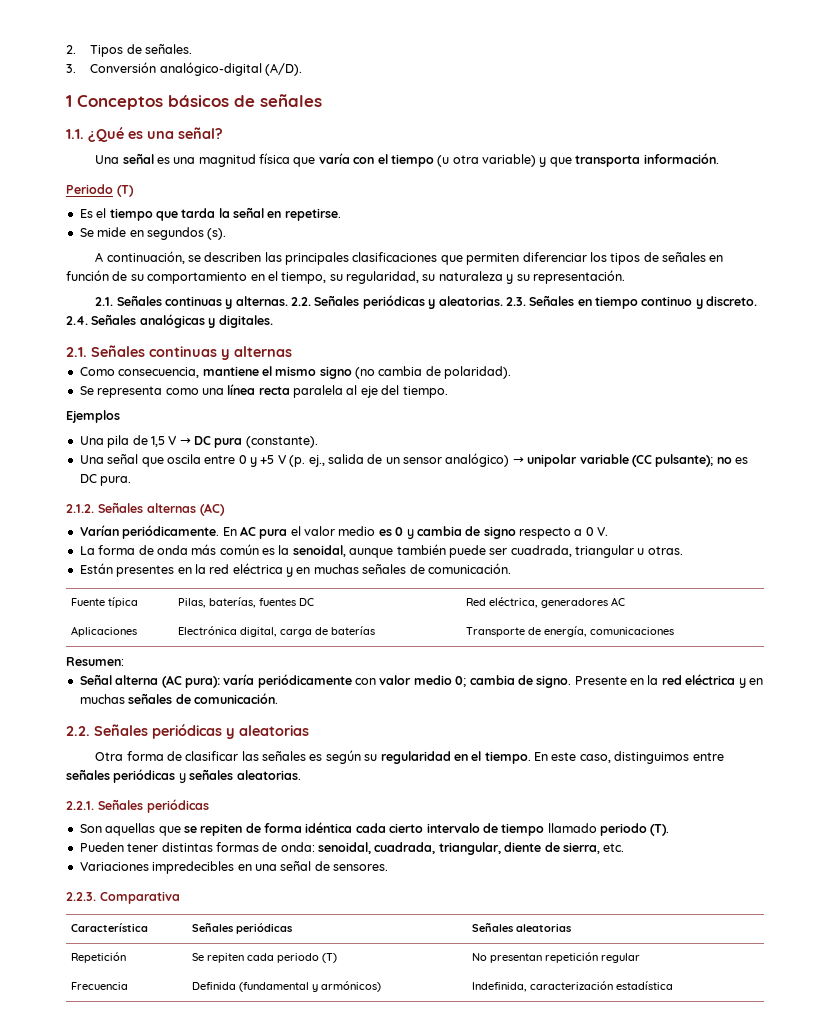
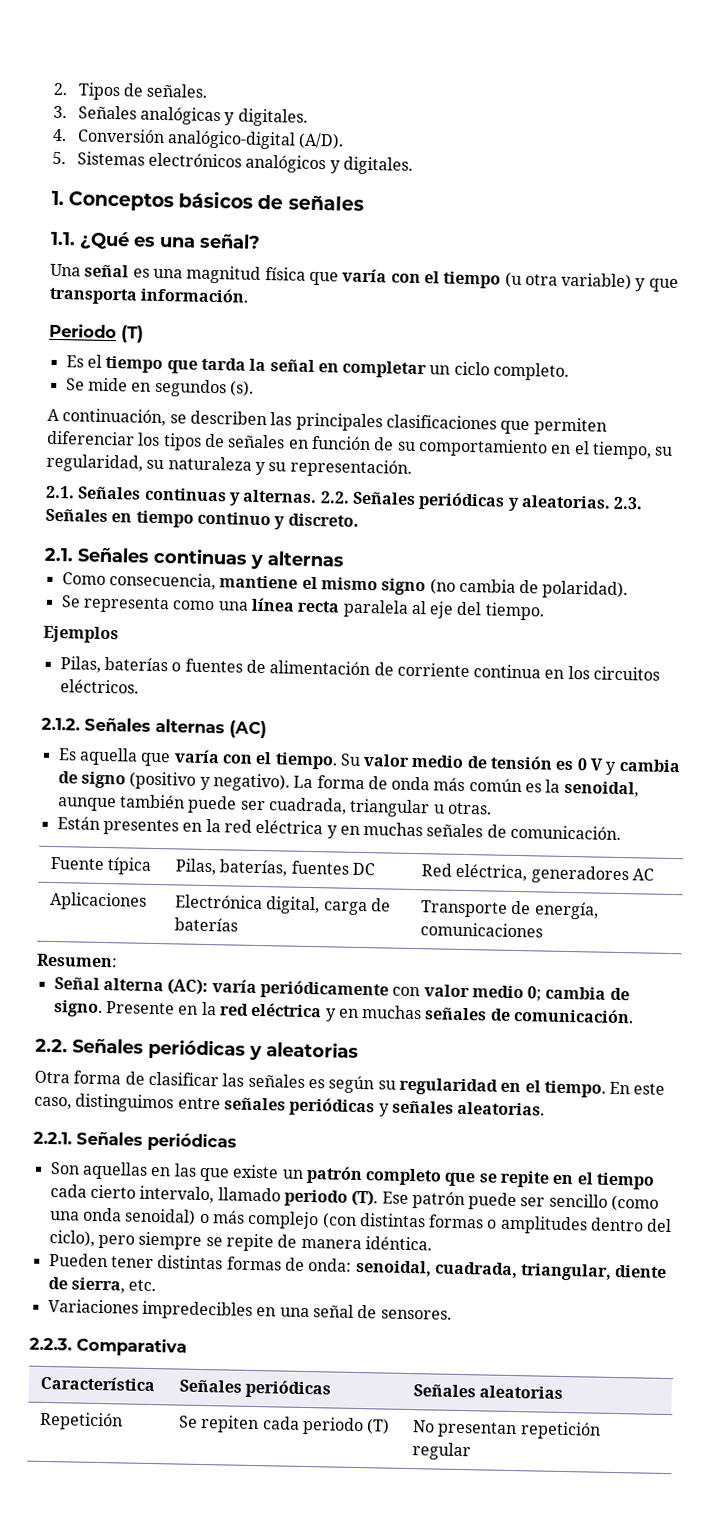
- 3. Conversión analógico-digital (A/D).
- 1 Conceptos básicos de señales
+ 3. Señales analógicas y digitales.
+ 4. Conversión analógico-digital (A/D).
+ 5. Sistemas electrónicos analógicos y digitales.
+ 1. Conceptos básicos de señales
- Es el tiempo que tarda la señal en repetirse.
+ Es el tiempo que tarda la señal en completar un ciclo completo.
- 2.4. Señales analógicas y digitales.
- Una pila de 1,5 V → DC pura (constante).
- Una señal que oscila entre 0 y +5 V (p. ej., salida de un sensor analógico) → unipolar variable (CC pulsante); no es DC pura.
+ Pilas, baterías o fuentes de alimentación de corriente continua en los circuitos eléctricos.
  2.1.2. Señales alternas (AC)
- Varían periódicamente. En AC pura el valor medio es 0 y cambia de signo respecto a 0 V.
- La forma de onda más común es la senoidal, aunque también puede ser cuadrada, triangular u otras.
+ Es aquella que varía con el tiempo. Su valor medio de tensión es 0 V y cambia de signo (positivo y negativo). La forma de onda más común es la senoidal, aunque también puede ser cuadrada, triangular u otras.
- Señal alterna (AC pura): varía periódicamente con valor medio 0; cambia de signo.
+ Señal alterna (AC): varía periódicamente con valor medio 0; cambia de signo.
- Son aquellas que se repiten de forma idéntica cada cierto intervalo de tiempo llamado periodo (T).
+ Son aquellas en las que existe un patrón completo que se repite en el tiempo cada cierto intervalo, llamado periodo (T). Ese patrón puede ser sencillo (como una onda senoidal) o más complejo (con distintas formas o amplitudes dentro del ciclo), pero siempre se repite de manera idéntica.
- Frecuencia | Definida (fundamental y armónicos) | Indefinida, caracterización estadística

